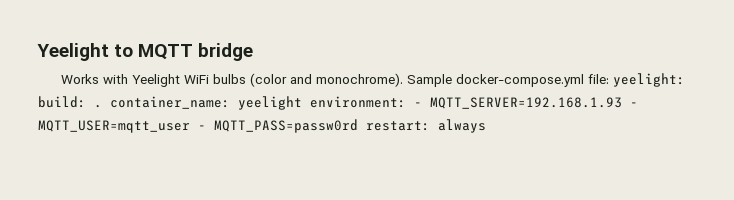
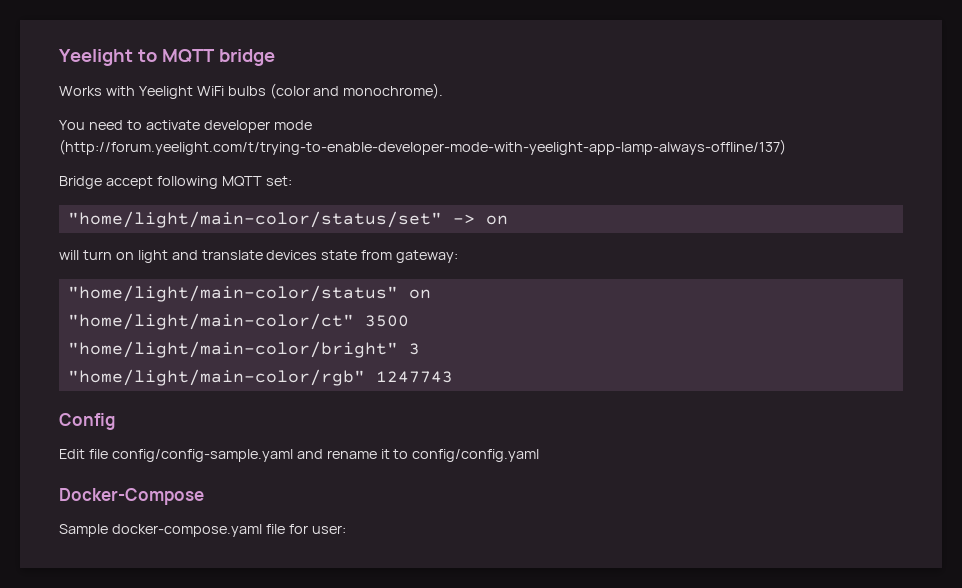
- Works with Yeelight WiFi bulbs (color and monochrome). Sample docker-compose.yml file: yeelight: build: . container_name: yeelight environment: - MQTT_SERVER=192.168.1.93 - MQTT_USER=mqtt_user - MQTT_PASS=passw0rd restart: always
+ Works with Yeelight WiFi bulbs (color and monochrome).
+ You need to activate developer mode (http://forum.yeelight.com/t/trying-to-enable-developer-mode-with-yeelight-app-lamp-always-offline/137)
+ Bridge accept following MQTT set:
+ "home/light/main-color/status/set" -> on
+ will turn on light and translate devices state from gateway:
+ "home/light/main-color/status" on
+ "home/light/main-color/ct" 3500
+ "home/light/main-color/bright" 3
+ "home/light/main-color/rgb" 1247743
+ Config
+ Edit file config/config-sample.yaml and rename it to config/config.yaml
+ Docker-Compose
+ Sample docker-compose.yaml file for user:

